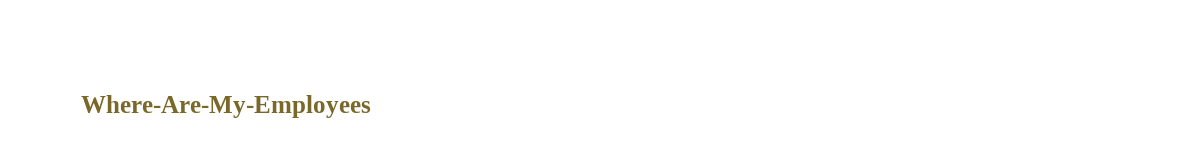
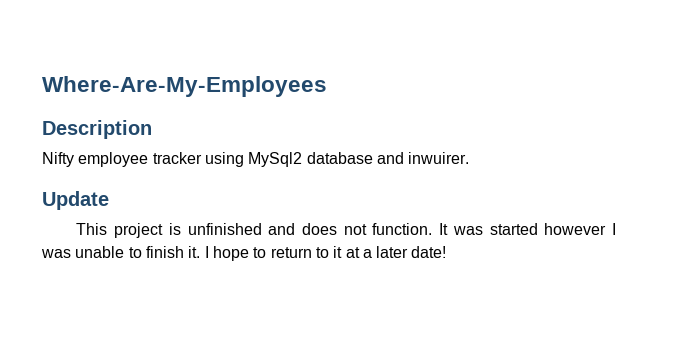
+ Description
+ Nifty employee tracker using MySql2 database and inwuirer.
+ Update
+ This project is unfinished and does not function. It was started however I was unable to finish it. I hope to return to it at a later date!

